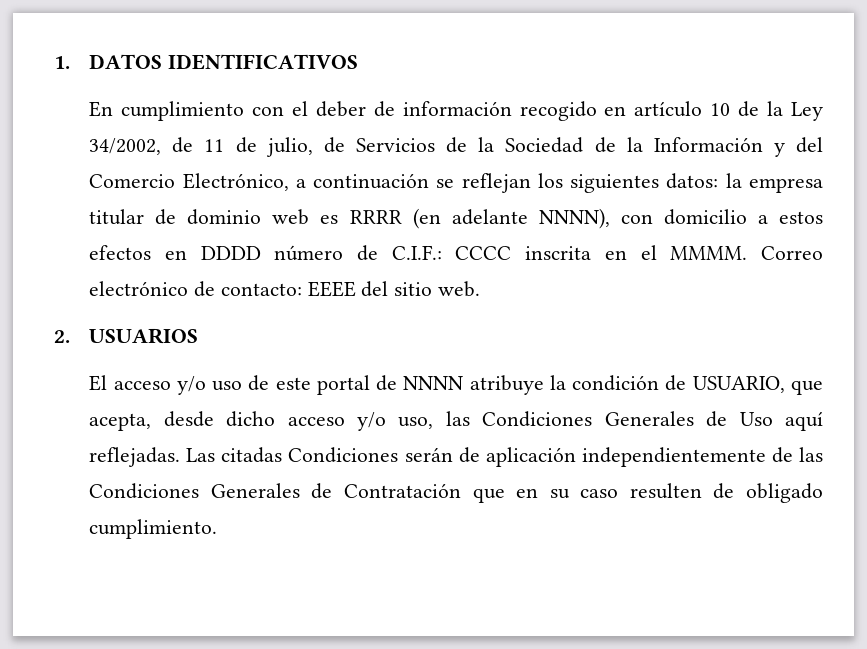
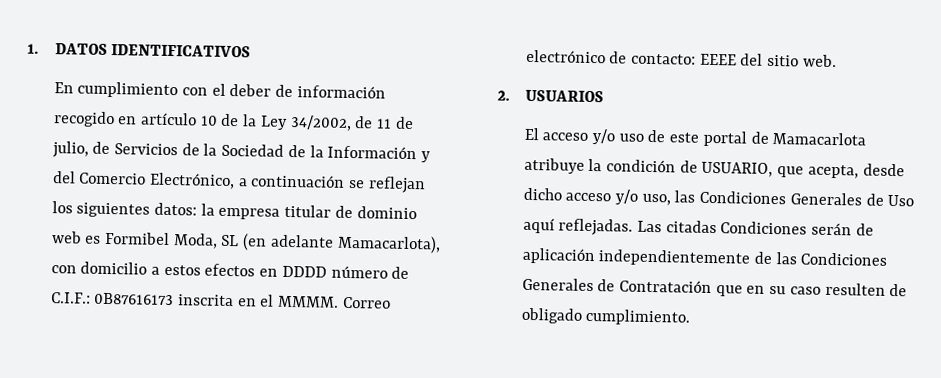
- la empresa titular de dominio web es RRRR (en adelante NNNN), con domicilio a estos efectos en DDDD número de C.I.F.:
+ la empresa titular de dominio web es Formibel Moda, SL (en adelante Mamacarlota), con domicilio a estos efectos en DDDD número de C.I.F.:
- CCCC inscrita en el MMMM.
+ 0B87616173 inscrita en el MMMM.
- El acceso y/o uso de este portal de NNNN atribuye la condición de USUARIO, que acepta, desde dicho acceso y/o uso, las Condiciones Generales de Uso aquí reflejadas.
+ El acceso y/o uso de este portal de Mamacarlota atribuye la condición de USUARIO, que acepta, desde dicho acceso y/o uso, las Condiciones Generales de Uso aquí reflejadas.

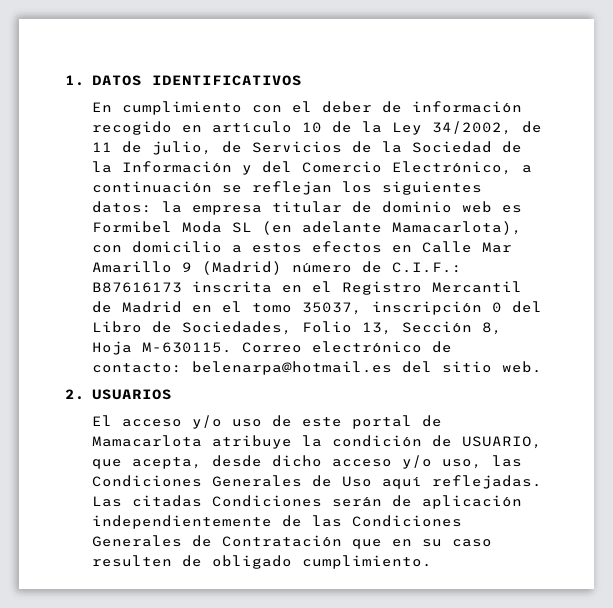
- la empresa titular de dominio web es Formibel Moda, SL (en adelante Mamacarlota), con domicilio a estos efectos en DDDD número de C.I.F.:
+ la empresa titular de dominio web es Formibel Moda SL (en adelante Mamacarlota), con domicilio a estos efectos en Calle Mar Amarillo 9 (Madrid) número de C.I.F.:
- 0B87616173 inscrita en el MMMM.
+ B87616173 inscrita en el Registro Mercantil de Madrid en el tomo 35037, inscripción 0 del Libro de Sociedades, Folio 13, Sección 8, Hoja M-630115.
- Correo electrónico de contacto: EEEE del sitio web.
+ Correo electrónico de contacto: belenarpa@hotmail.es del sitio web.

